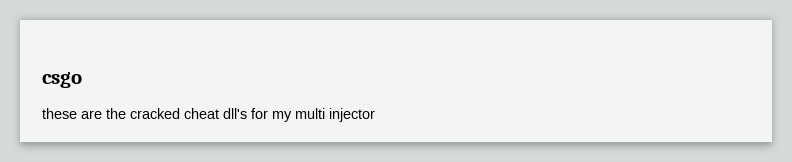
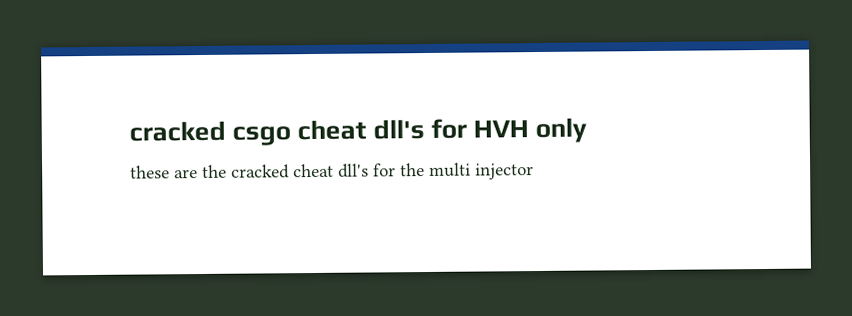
- csgo
+ cracked csgo cheat dll's for HVH only
- these are the cracked cheat dll's for my multi injector
+ these are the cracked cheat dll's for the multi injector

